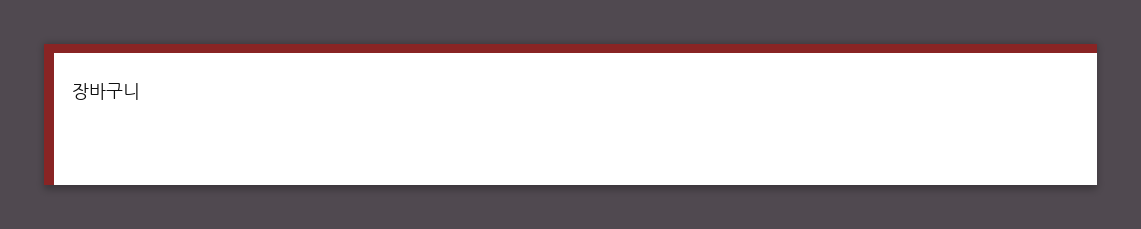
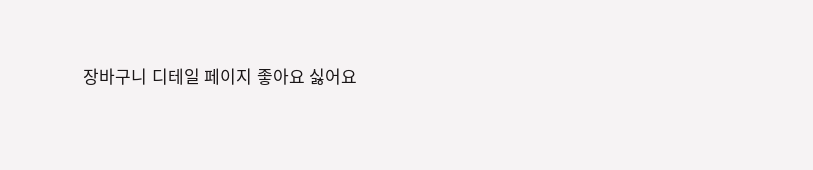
- 장바구니
+ 장바구니 디테일 페이지 좋아요 싫어요

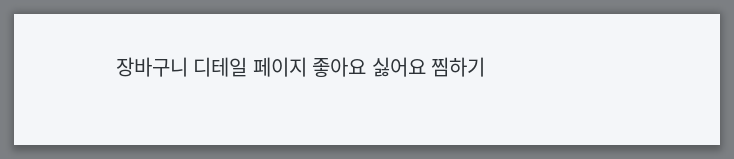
- 장바구니 디테일 페이지 좋아요 싫어요
+ 장바구니 디테일 페이지 좋아요 싫어요 찜하기

